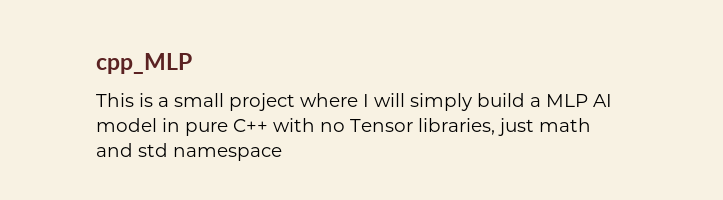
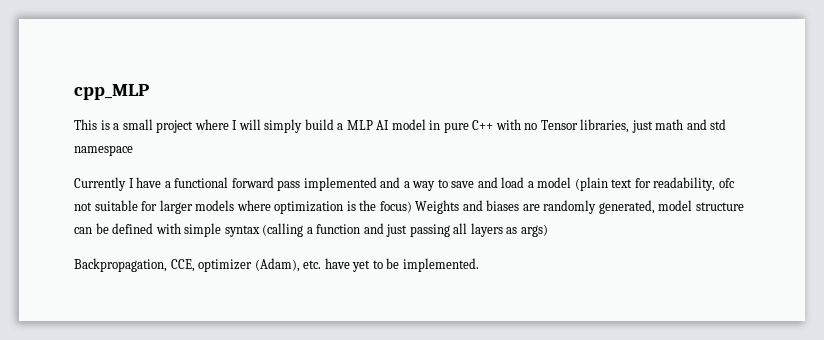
+ Currently I have a functional forward pass implemented and a way to save and load a model (plain text for readability, ofc not suitable for larger models where optimization is the focus) Weights and biases are randomly generated, model structure can be defined with simple syntax (calling a function and just passing all layers as args)
+ Backpropagation, CCE, optimizer (Adam), etc. have yet to be implemented.

